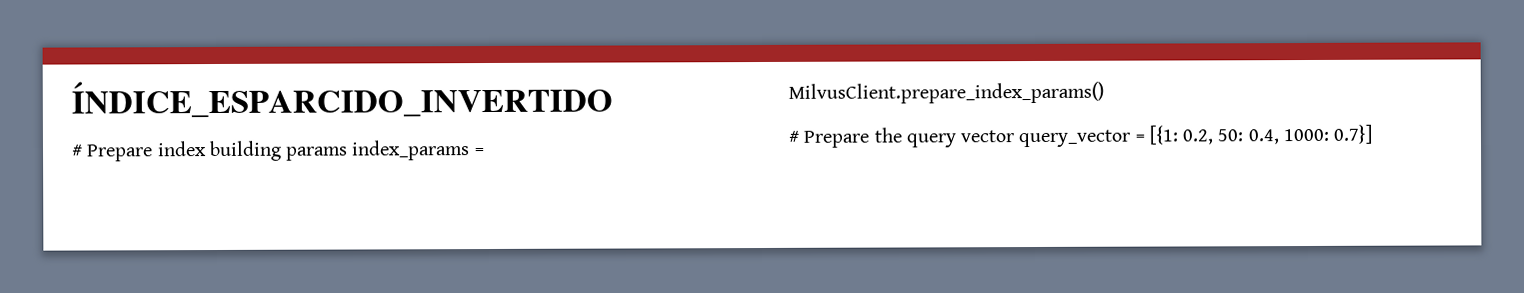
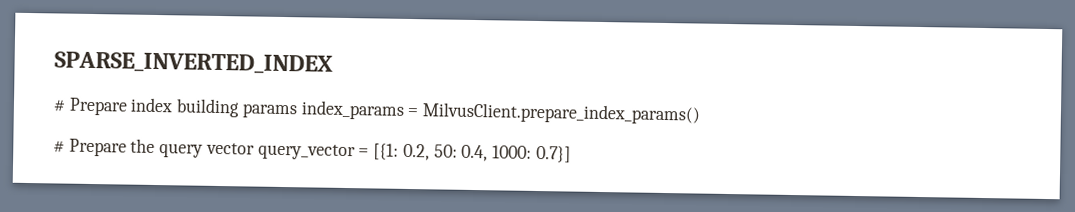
- ÍNDICE_ESPARCIDO_INVERTIDO
+ SPARSE_INVERTED_INDEX

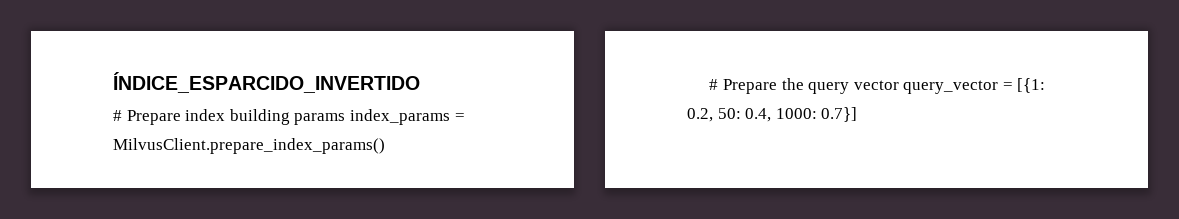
- SPARSE_INVERTED_INDEX
+ ÍNDICE_ESPARCIDO_INVERTIDO

